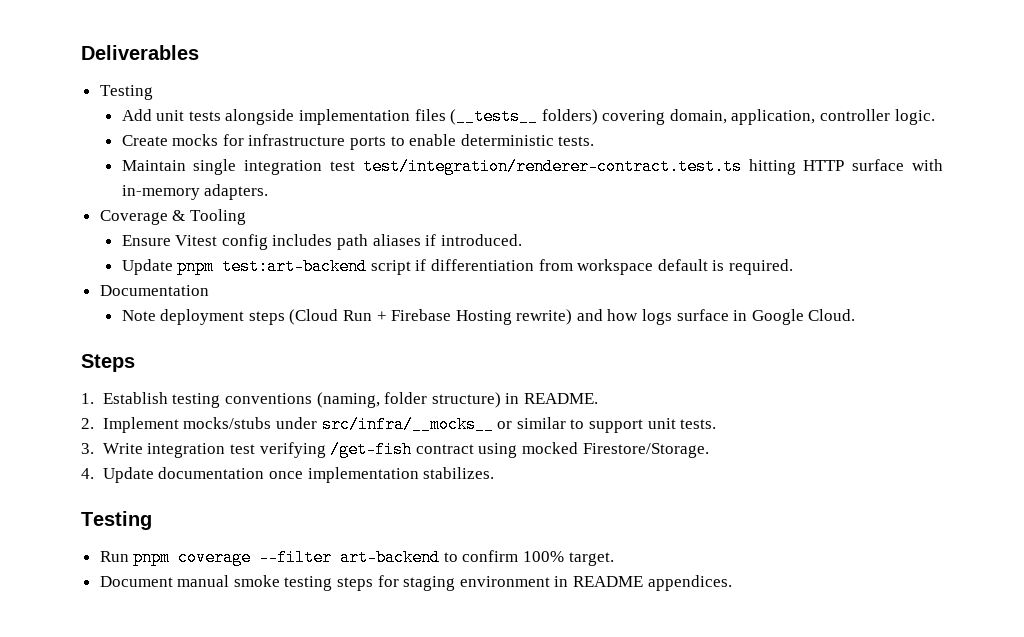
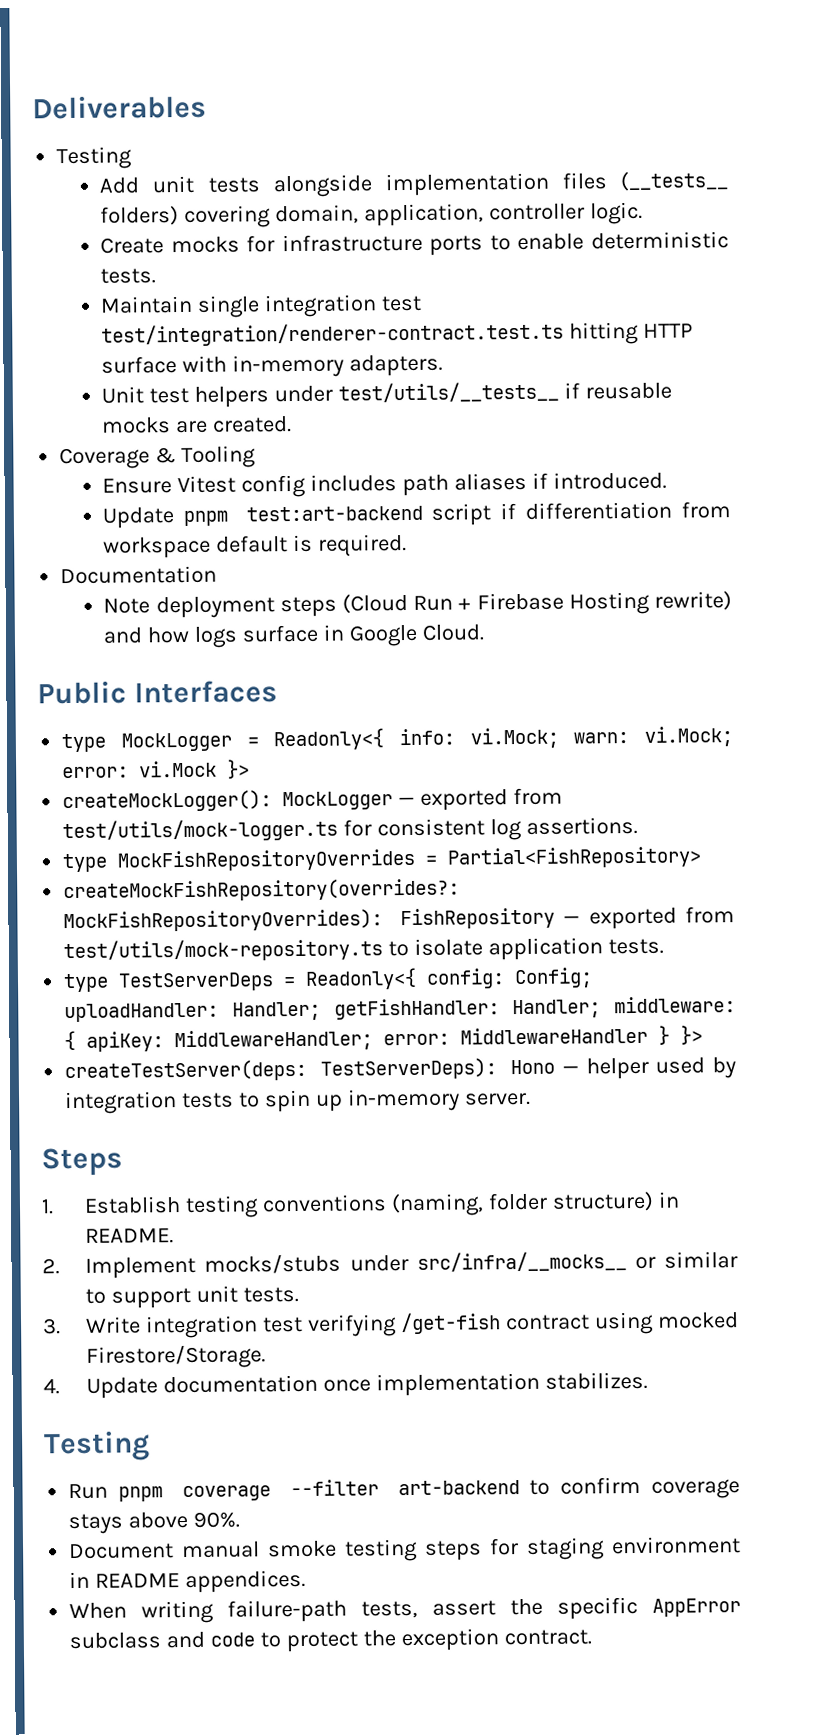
+ Unit test helpers under test/utils/__tests__ if reusable mocks are created.
+ Public Interfaces
+ type MockLogger = Readonly<{ info: vi.Mock; warn: vi.Mock; error: vi.Mock }>
+ createMockLogger(): MockLogger — exported from test/utils/mock-logger.ts for consistent log assertions.
+ type MockFishRepositoryOverrides = Partial<FishRepository>
+ createMockFishRepository(overrides?: MockFishRepositoryOverrides): FishRepository — exported from test/utils/mock-repository.ts to isolate application tests.
+ type TestServerDeps = Readonly<{ config: Config; uploadHandler: Handler; getFishHandler: Handler; middleware: { apiKey: MiddlewareHandler; error: MiddlewareHandler } }>
+ createTestServer(deps: TestServerDeps): Hono — helper used by integration tests to spin up in-memory server.
- Run pnpm coverage --filter art-backend to confirm 100% target.
+ Run pnpm coverage --filter art-backend to confirm coverage stays above 90%.
+ When writing failure-path tests, assert the specific AppError subclass and code to protect the exception contract.

